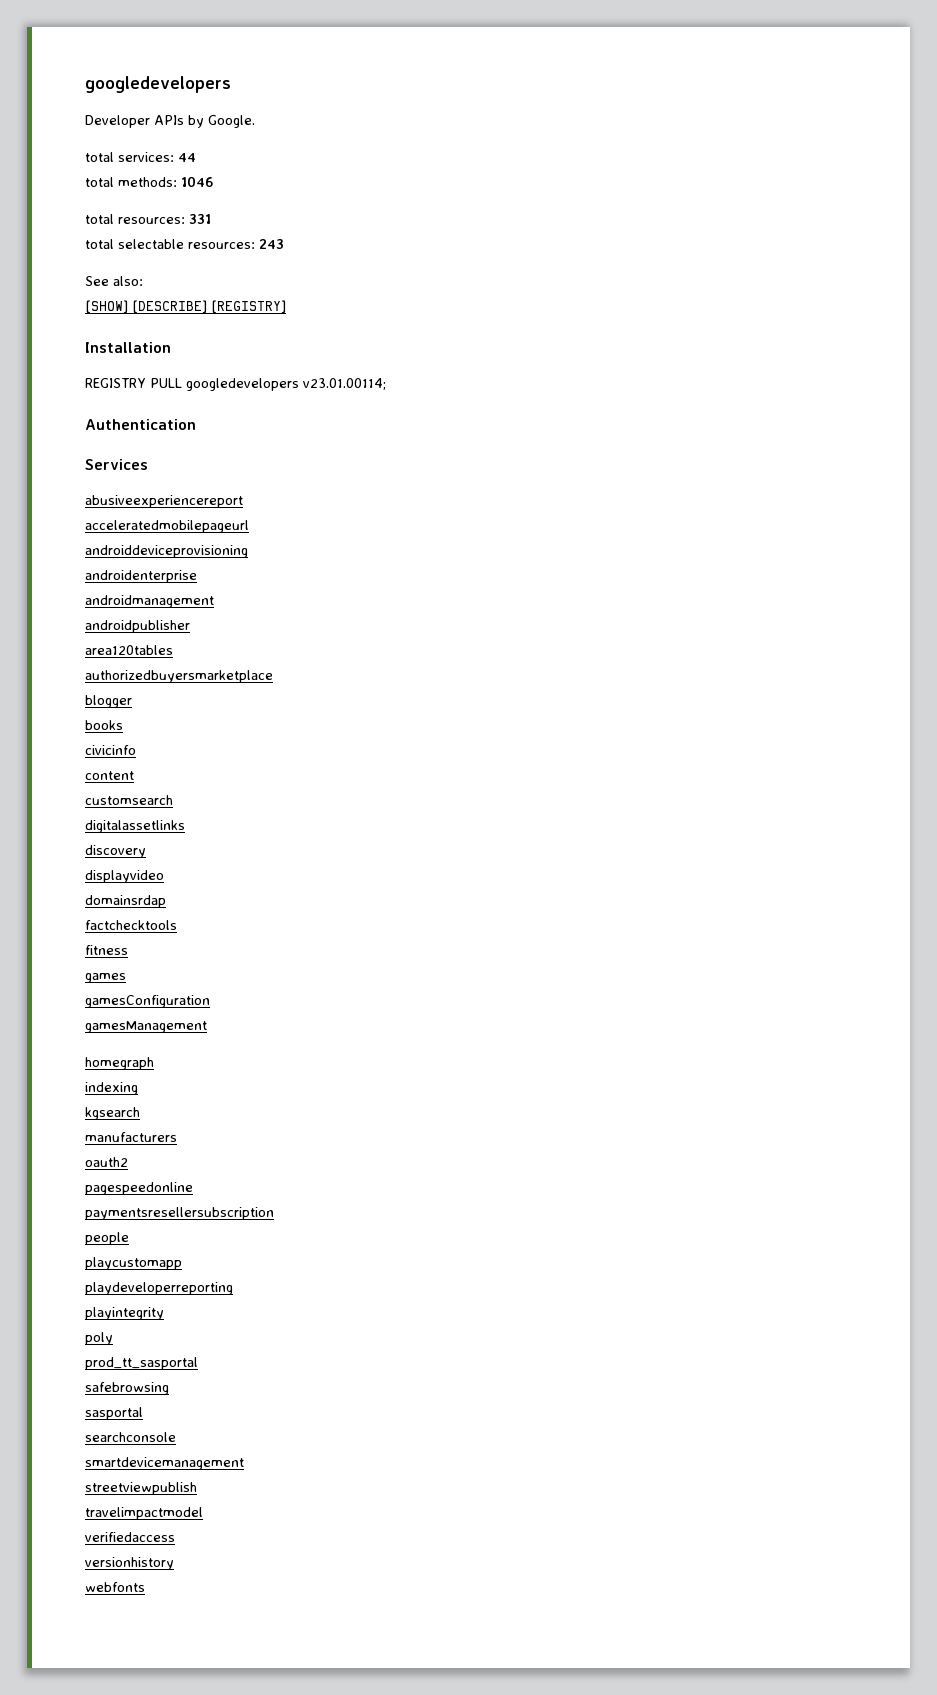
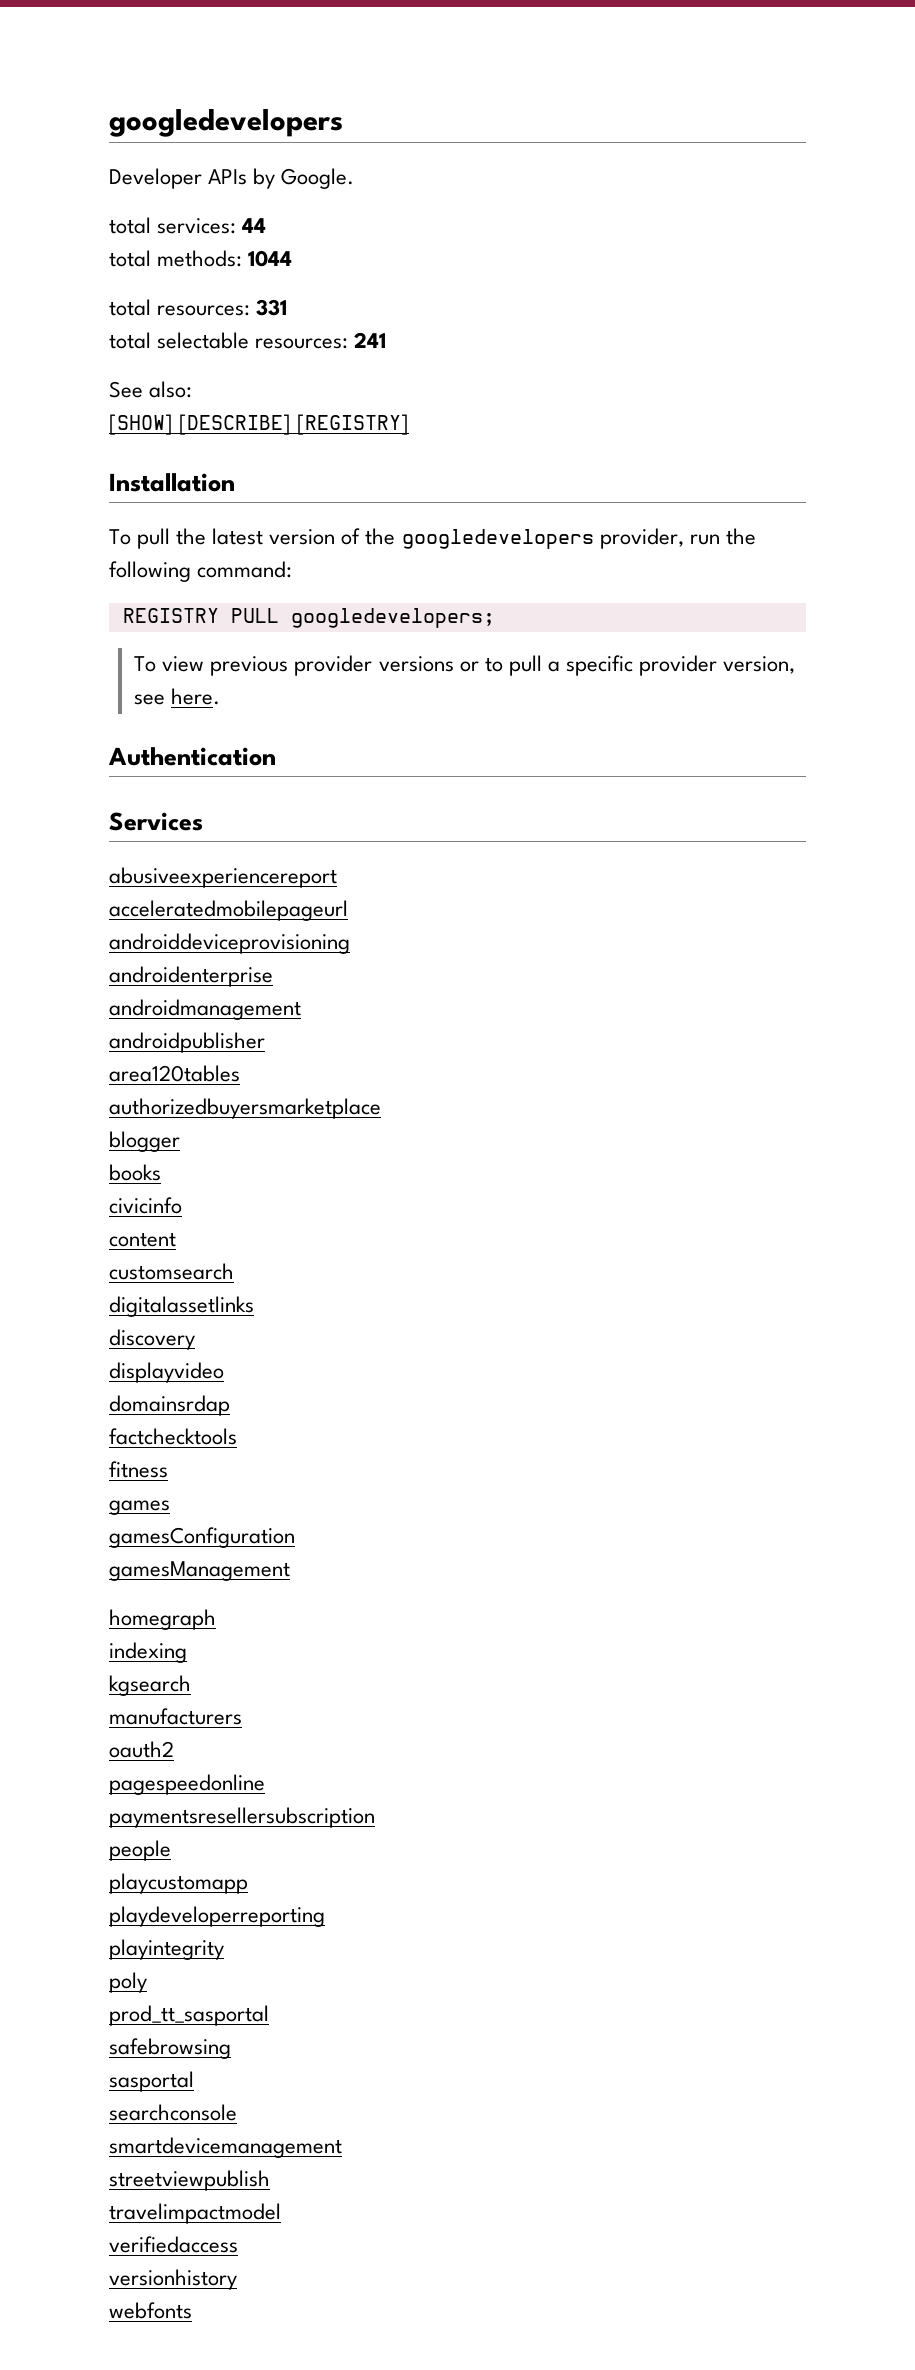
- total methods: 1046
+ total methods: 1044
- total selectable resources: 243
+ total selectable resources: 241
- REGISTRY PULL googledevelopers v23.01.00114;
+ To pull the latest version of the googledevelopers provider, run the following command:
+ REGISTRY PULL googledevelopers;
+ To view previous provider versions or to pull a specific provider version, see here.

